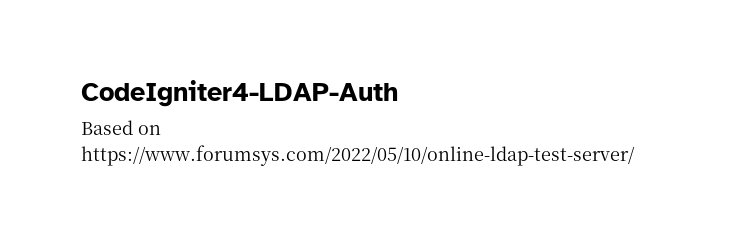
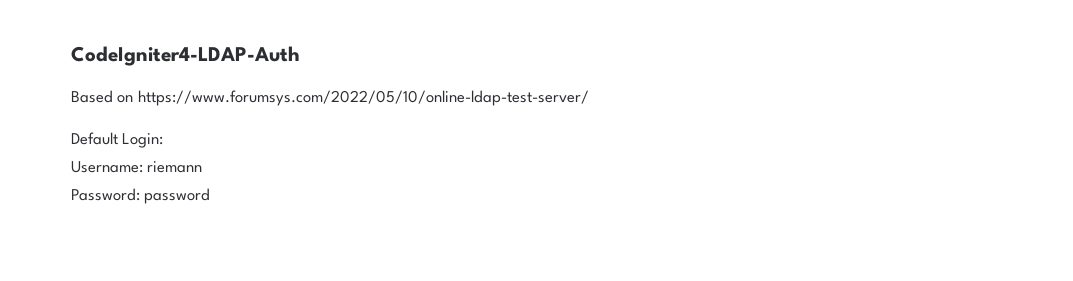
+ Default Login:
+ Username: riemann
+ Password: password

